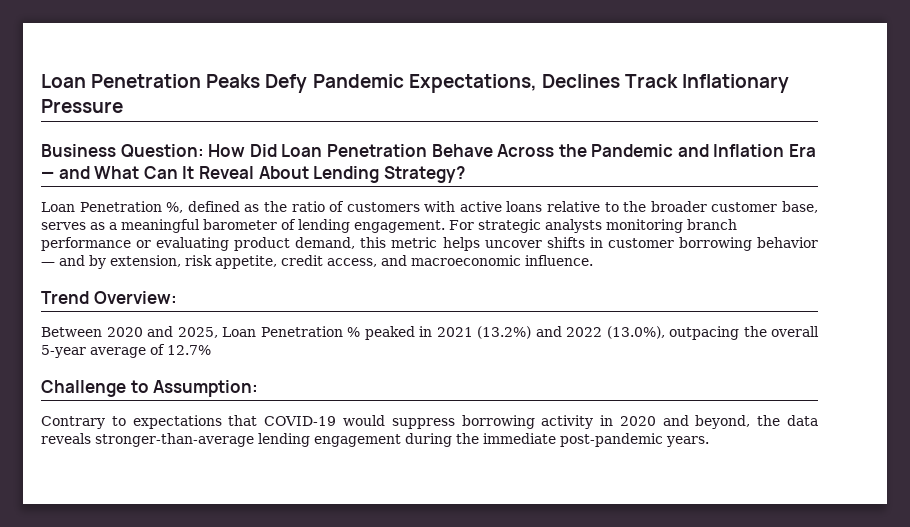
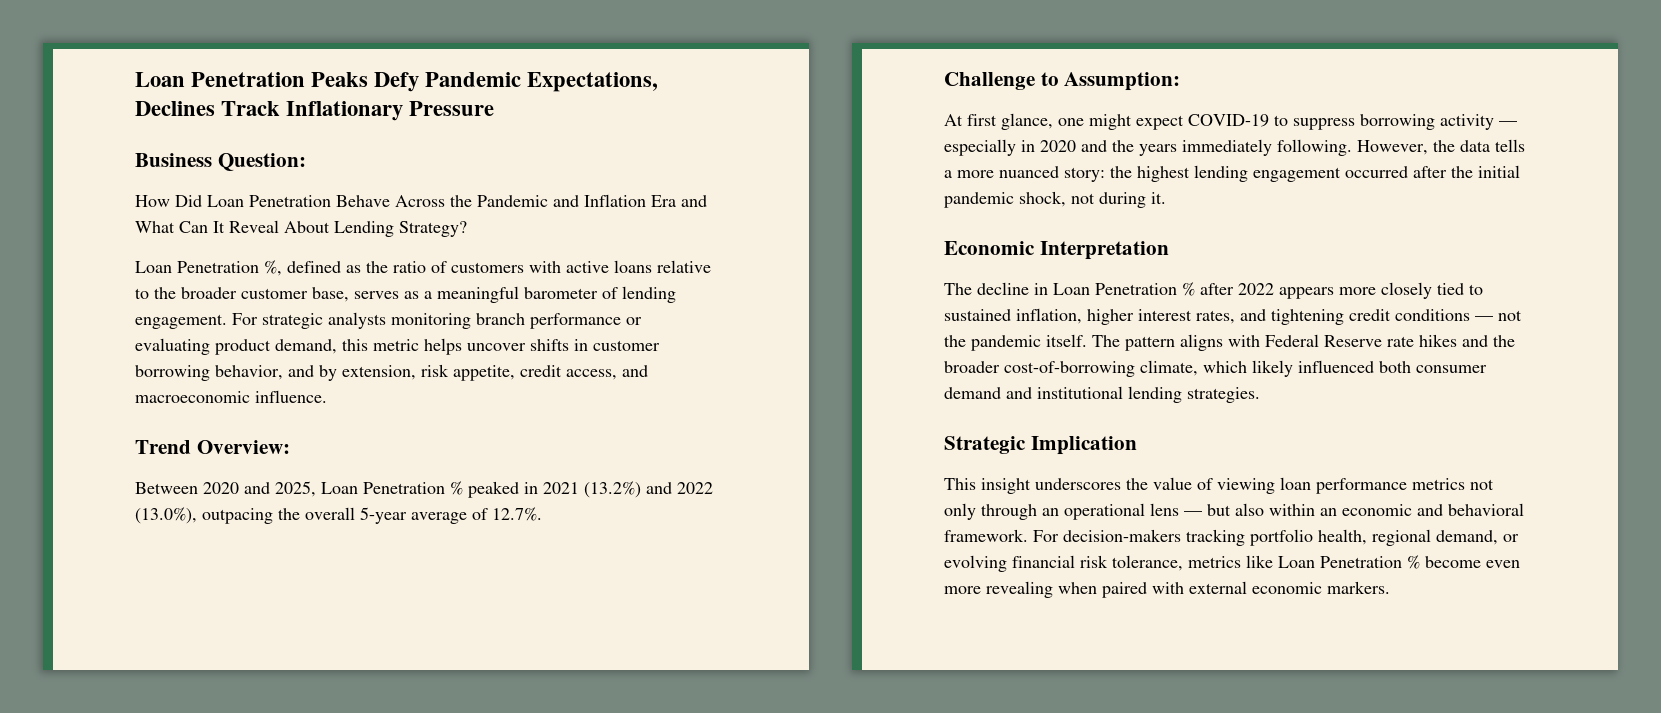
- Business Question: How Did Loan Penetration Behave Across the Pandemic and Inflation Era — and What Can It Reveal About Lending Strategy?
+ Business Question:
+ How Did Loan Penetration Behave Across the Pandemic and Inflation Era and What Can It Reveal About Lending Strategy?
- For strategic analysts monitoring branch performance or evaluating product demand, this metric helps uncover shifts in customer borrowing behavior — and by extension, risk appetite, credit access, and macroeconomic influence.
+ For strategic analysts monitoring branch performance or evaluating product demand, this metric helps uncover shifts in customer borrowing behavior, and by extension, risk appetite, credit access, and macroeconomic influence.
- Between 2020 and 2025, Loan Penetration % peaked in 2021 (13.2%) and 2022 (13.0%), outpacing the overall 5-year average of 12.7%
+ Between 2020 and 2025, Loan Penetration % peaked in 2021 (13.2%) and 2022 (13.0%), outpacing the overall 5-year average of 12.7%.
- Contrary to expectations that COVID-19 would suppress borrowing activity in 2020 and beyond, the data reveals stronger-than-average lending engagement during the immediate post-pandemic years.
+ At first glance, one might expect COVID-19 to suppress borrowing activity — especially in 2020 and the years immediately following. However, the data tells a more nuanced story: the highest lending engagement occurred after the initial pandemic shock, not during it.
+ Economic Interpretation
+ The decline in Loan Penetration % after 2022 appears more closely tied to sustained inflation, higher interest rates, and tightening credit conditions — not the pandemic itself. The pattern aligns with Federal Reserve rate hikes and the broader cost-of-borrowing climate, which likely influenced both consumer demand and institutional lending strategies.
+ Strategic Implication
+ This insight underscores the value of viewing loan performance metrics not only through an operational lens — but also within an economic and behavioral framework. For decision-makers tracking portfolio health, regional demand, or evolving financial risk tolerance, metrics like Loan Penetration % become even more revealing when paired with external economic markers.

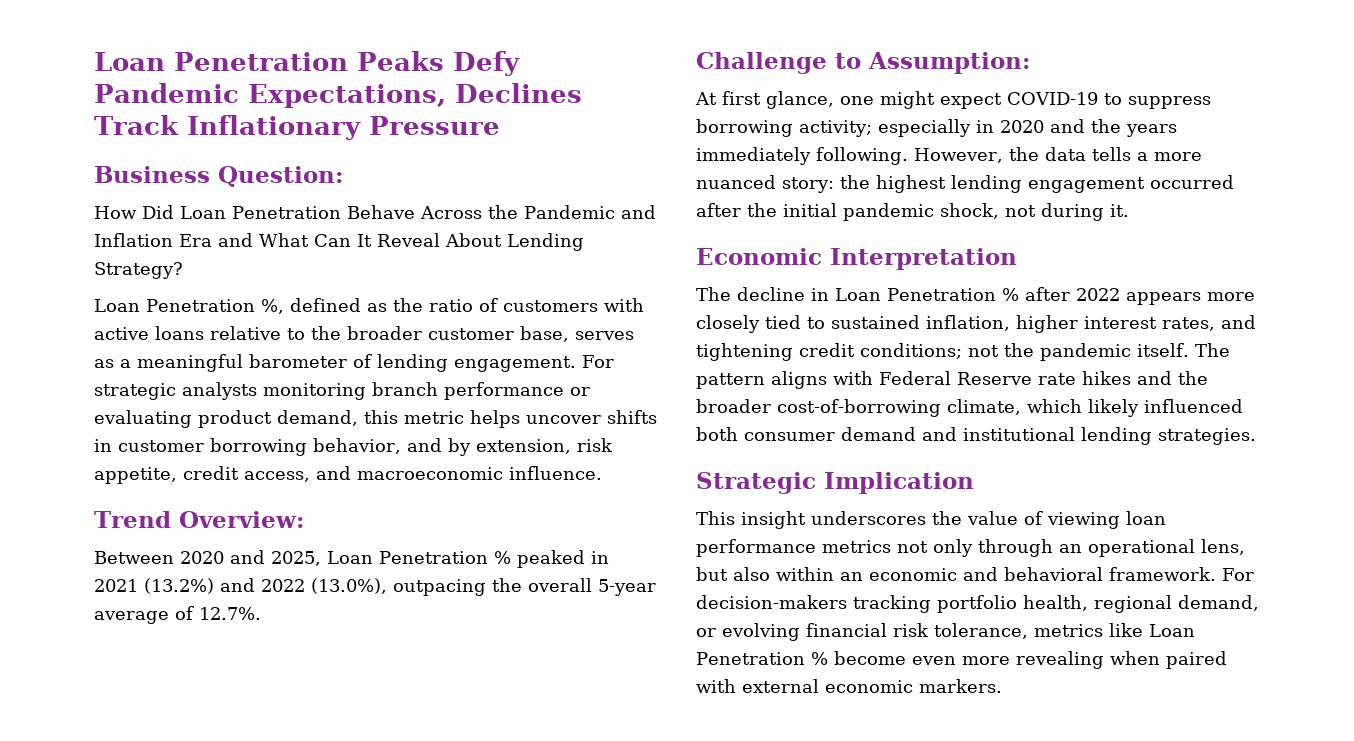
- At first glance, one might expect COVID-19 to suppress borrowing activity — especially in 2020 and the years immediately following.
+ At first glance, one might expect COVID-19 to suppress borrowing activity; especially in 2020 and the years immediately following.
- The decline in Loan Penetration % after 2022 appears more closely tied to sustained inflation, higher interest rates, and tightening credit conditions — not the pandemic itself.
+ The decline in Loan Penetration % after 2022 appears more closely tied to sustained inflation, higher interest rates, and tightening credit conditions; not the pandemic itself.
- This insight underscores the value of viewing loan performance metrics not only through an operational lens — but also within an economic and behavioral framework.
+ This insight underscores the value of viewing loan performance metrics not only through an operational lens, but also within an economic and behavioral framework.

